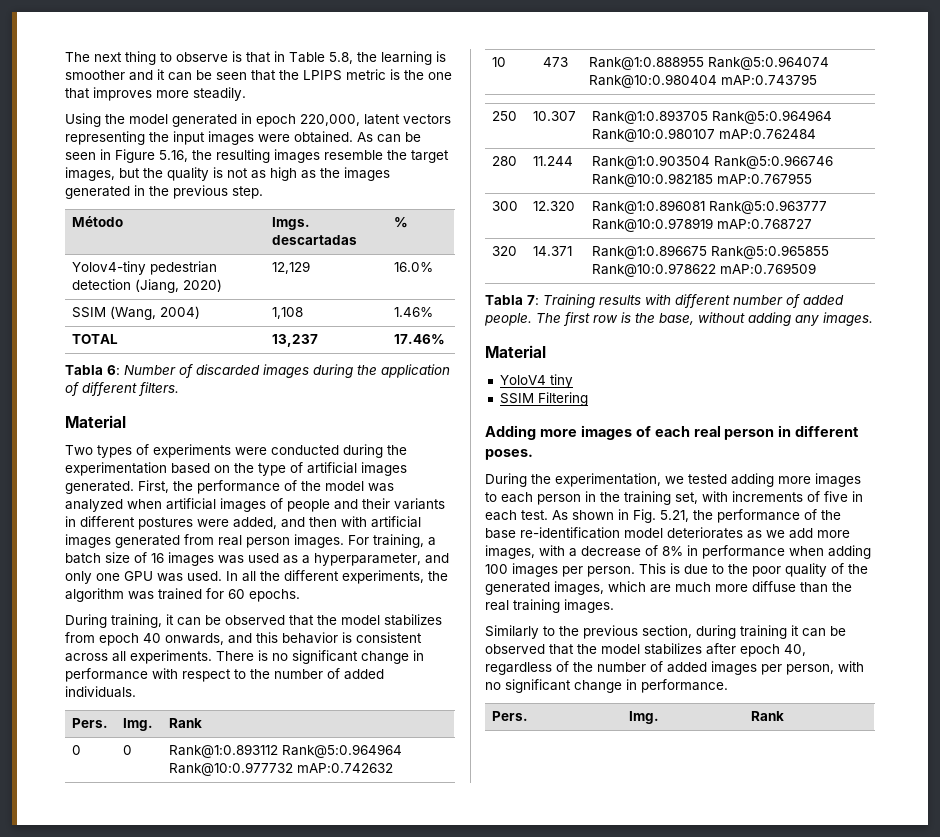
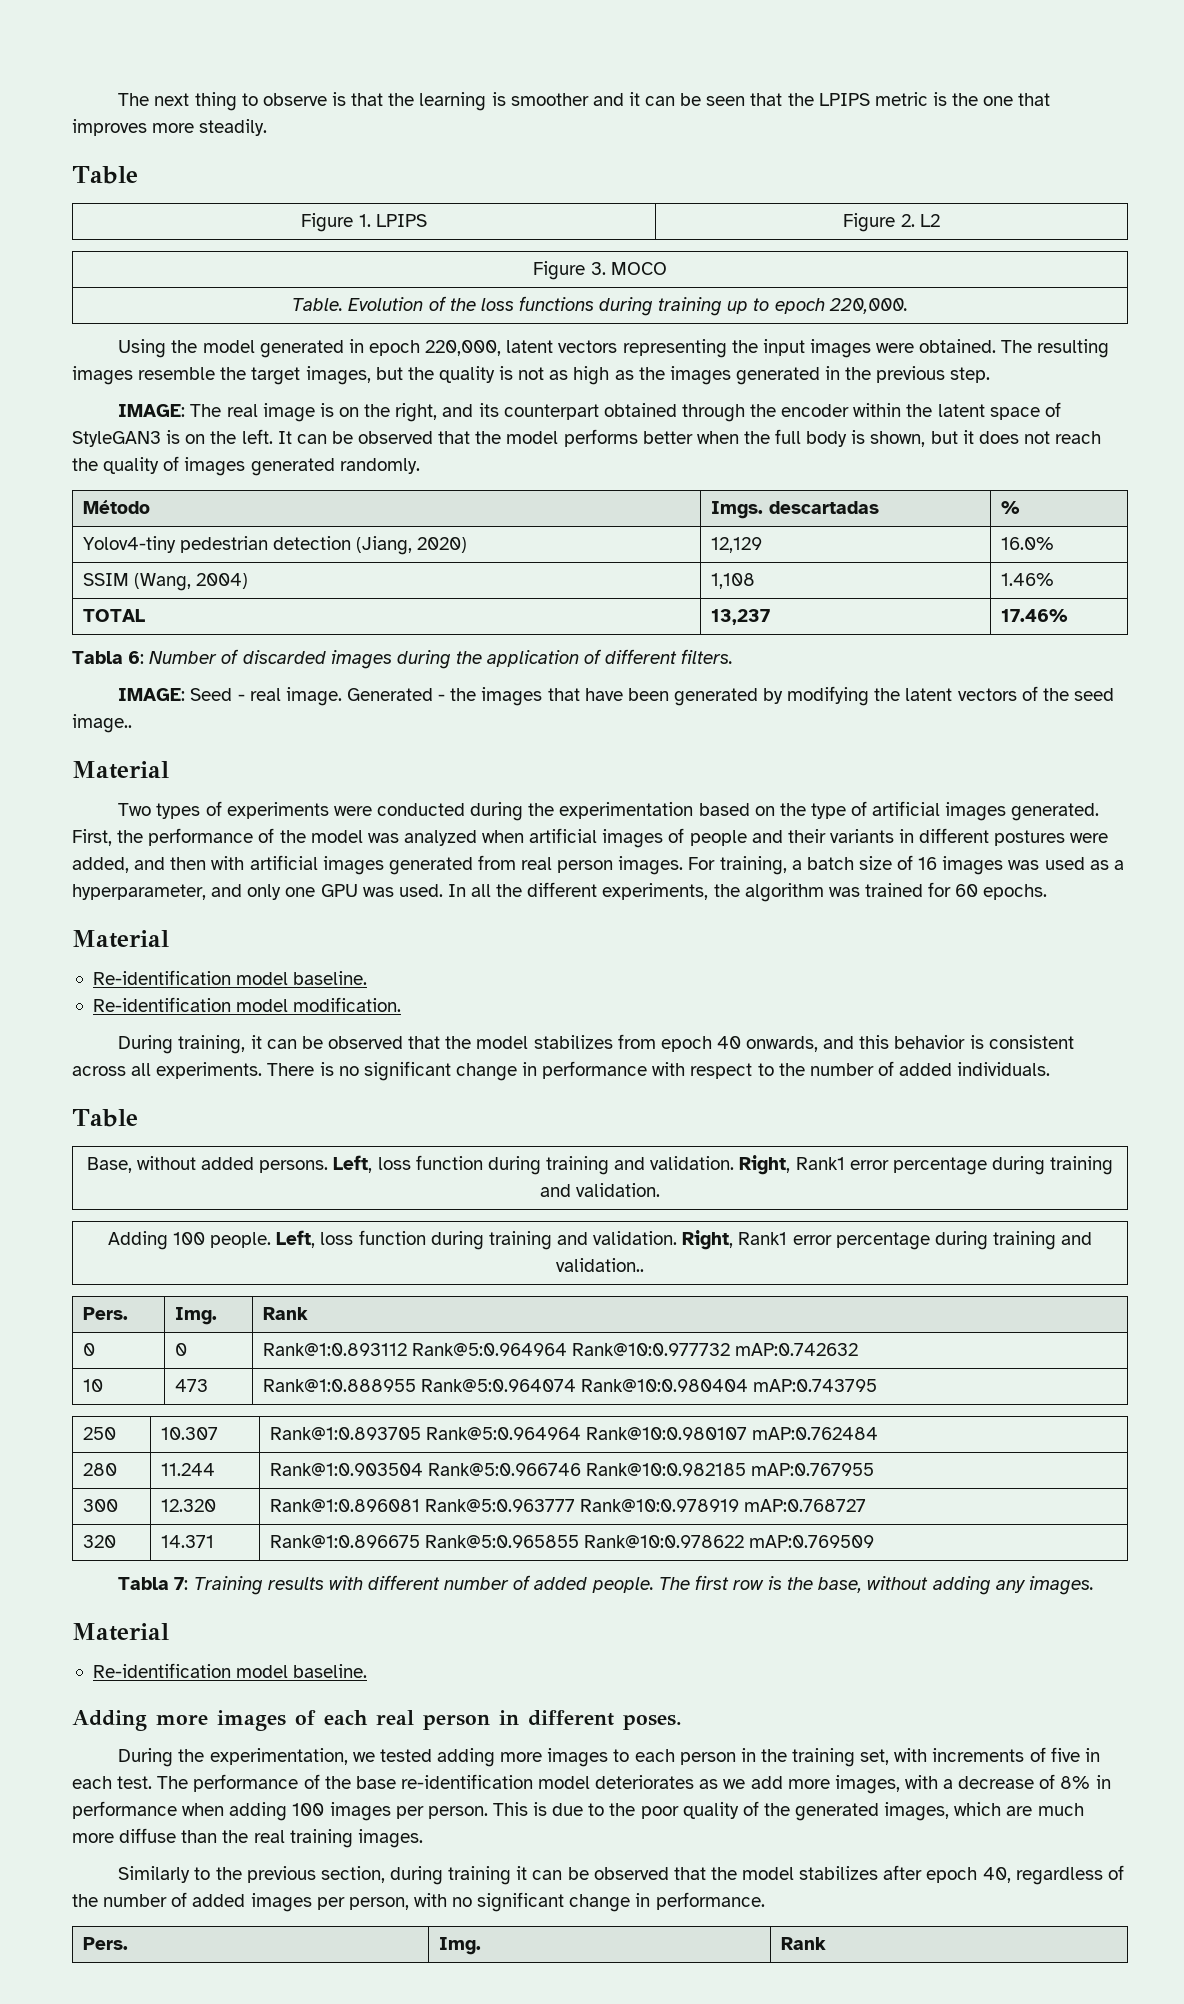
- The next thing to observe is that in Table 5.8, the learning is smoother and it can be seen that the LPIPS metric is the one that improves more steadily.
+ The next thing to observe is that the learning is smoother and it can be seen that the LPIPS metric is the one that improves more steadily.
+ Table
+ Figure 1. LPIPS | Figure 2. L2
+ Figure 3. MOCO
+ Table. Evolution of the loss functions during training up to epoch 220,000.
- As can be seen in Figure 5.16, the resulting images resemble the target images, but the quality is not as high as the images generated in the previous step.
+ The resulting images resemble the target images, but the quality is not as high as the images generated in the previous step.
+ IMAGE: The real image is on the right, and its counterpart obtained through the encoder within the latent space of StyleGAN3 is on the left. It can be observed that the model performs better when the full body is shown, but it does not reach the quality of images generated randomly.
+ IMAGE: Seed - real image. Generated - the images that have been generated by modifying the latent vectors of the seed image..
  In all the different experiments, the algorithm was trained for 60 epochs.
+ Material
+ Re-identification model baseline.
+ Re-identification model modification.
  There is no significant change in performance with respect to the number of added individuals.
+ Table
+ Base, without added persons. Left, loss function during training and validation. Right, Rank1 error percentage during training and validation.
+ Adding 100 people. Left, loss function during training and validation. Right, Rank1 error percentage during training and validation..
  The first row is the base, without adding any images.
  Material
- YoloV4 tiny
- SSIM Filtering
+ Re-identification model baseline.
- As shown in Fig. 5.21, the performance of the base re-identification model deteriorates as we add more images, with a decrease of 8% in performance when adding 100 images per person.
+ The performance of the base re-identification model deteriorates as we add more images, with a decrease of 8% in performance when adding 100 images per person.

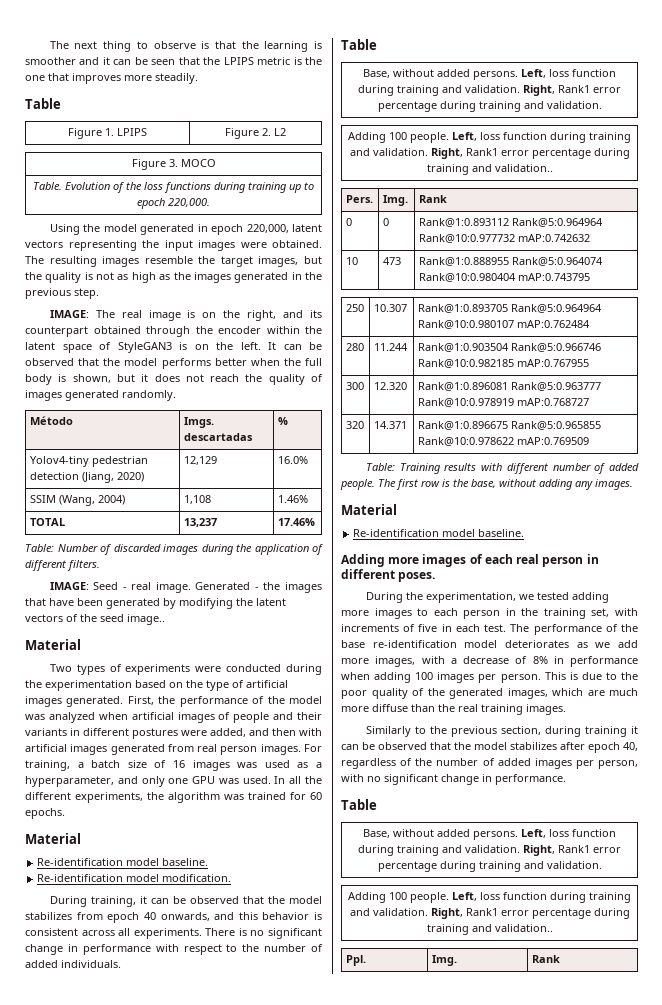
- Tabla 6: Number of discarded images during the application of different filters.
+ Table: Number of discarded images during the application of different filters.
- Tabla 7: Training results with different number of added people.
+ Table: Training results with different number of added people.
  Similarly to the previous section, during training it can be observed that the model stabilizes after epoch 40, regardless of the number of added images per person, with no significant change in performance.
- Pers. | Img. | Rank
+ Table
+ Base, without added persons. Left, loss function during training and validation. Right, Rank1 error percentage during training and validation.
+ Adding 100 people. Left, loss function during training and validation. Right, Rank1 error percentage during training and validation..
+ Ppl. | Img. | Rank

